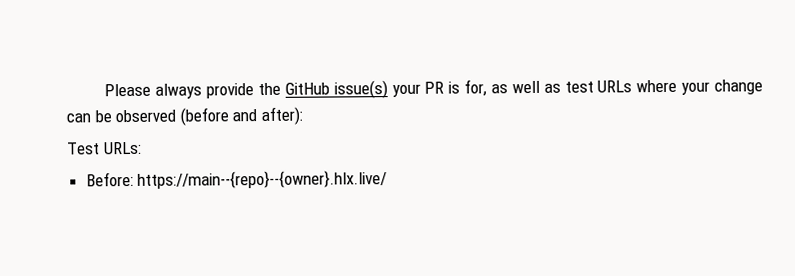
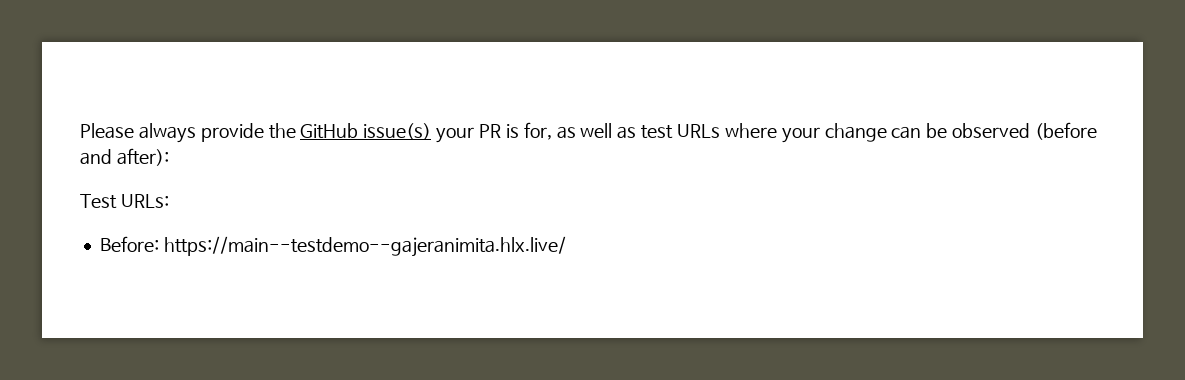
- Before: https://main--{repo}--{owner}.hlx.live/
+ Before: https://main--testdemo--gajeranimita.hlx.live/

